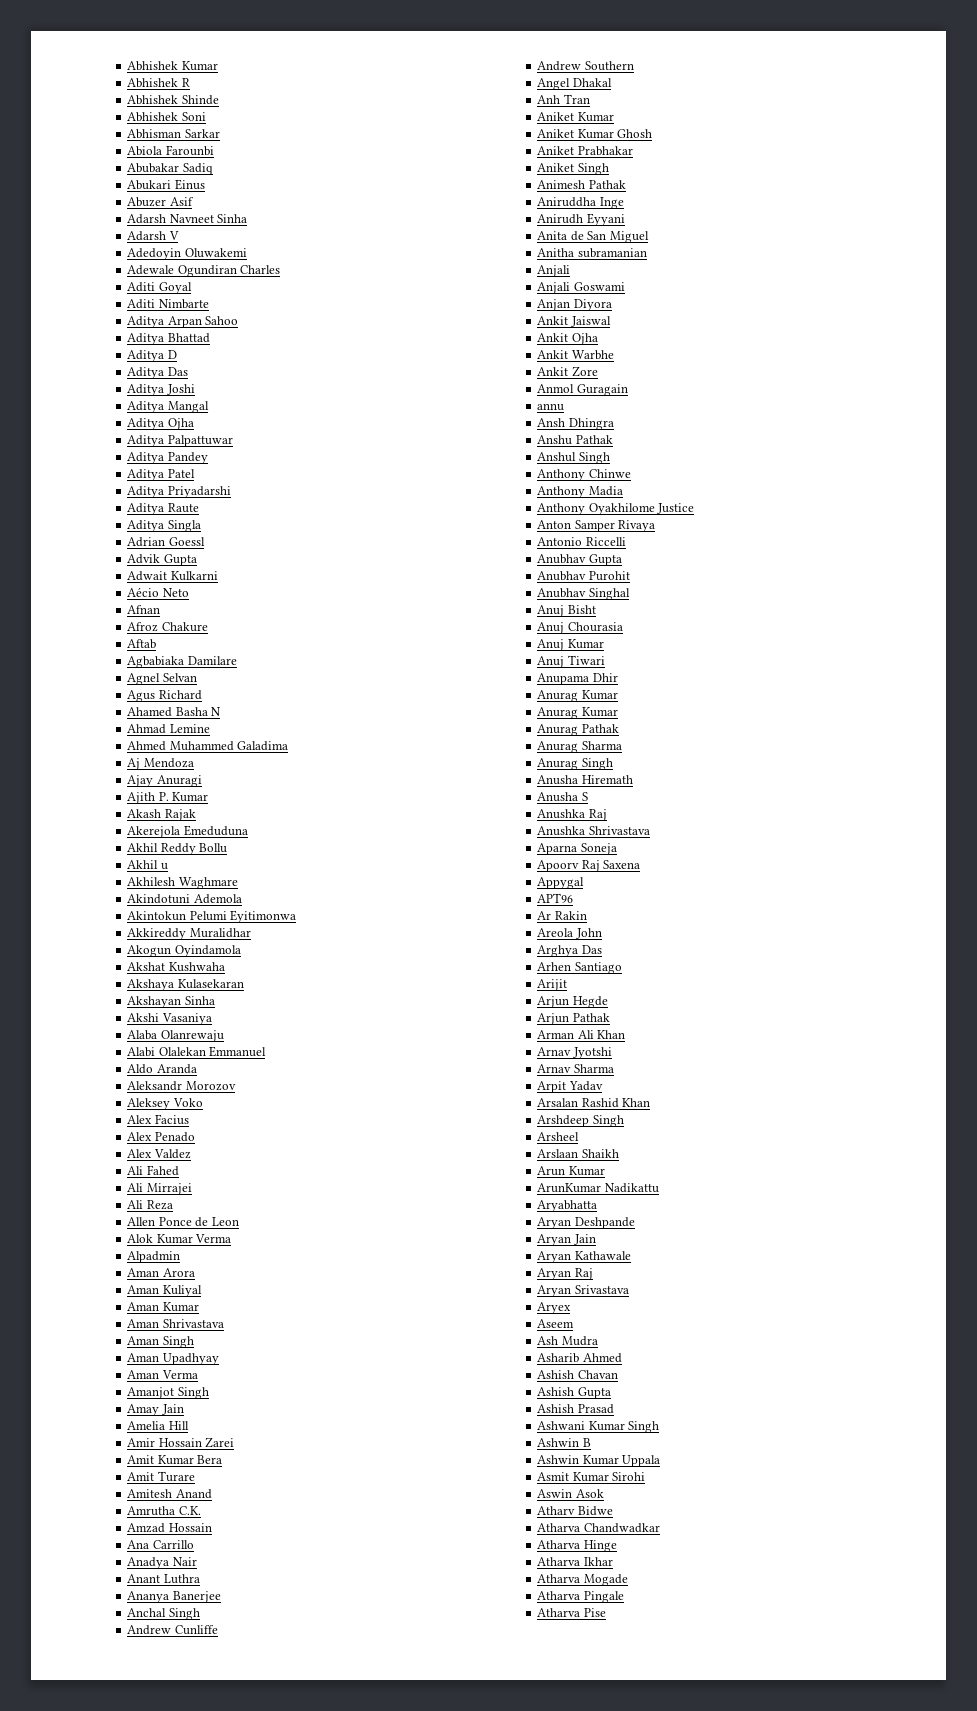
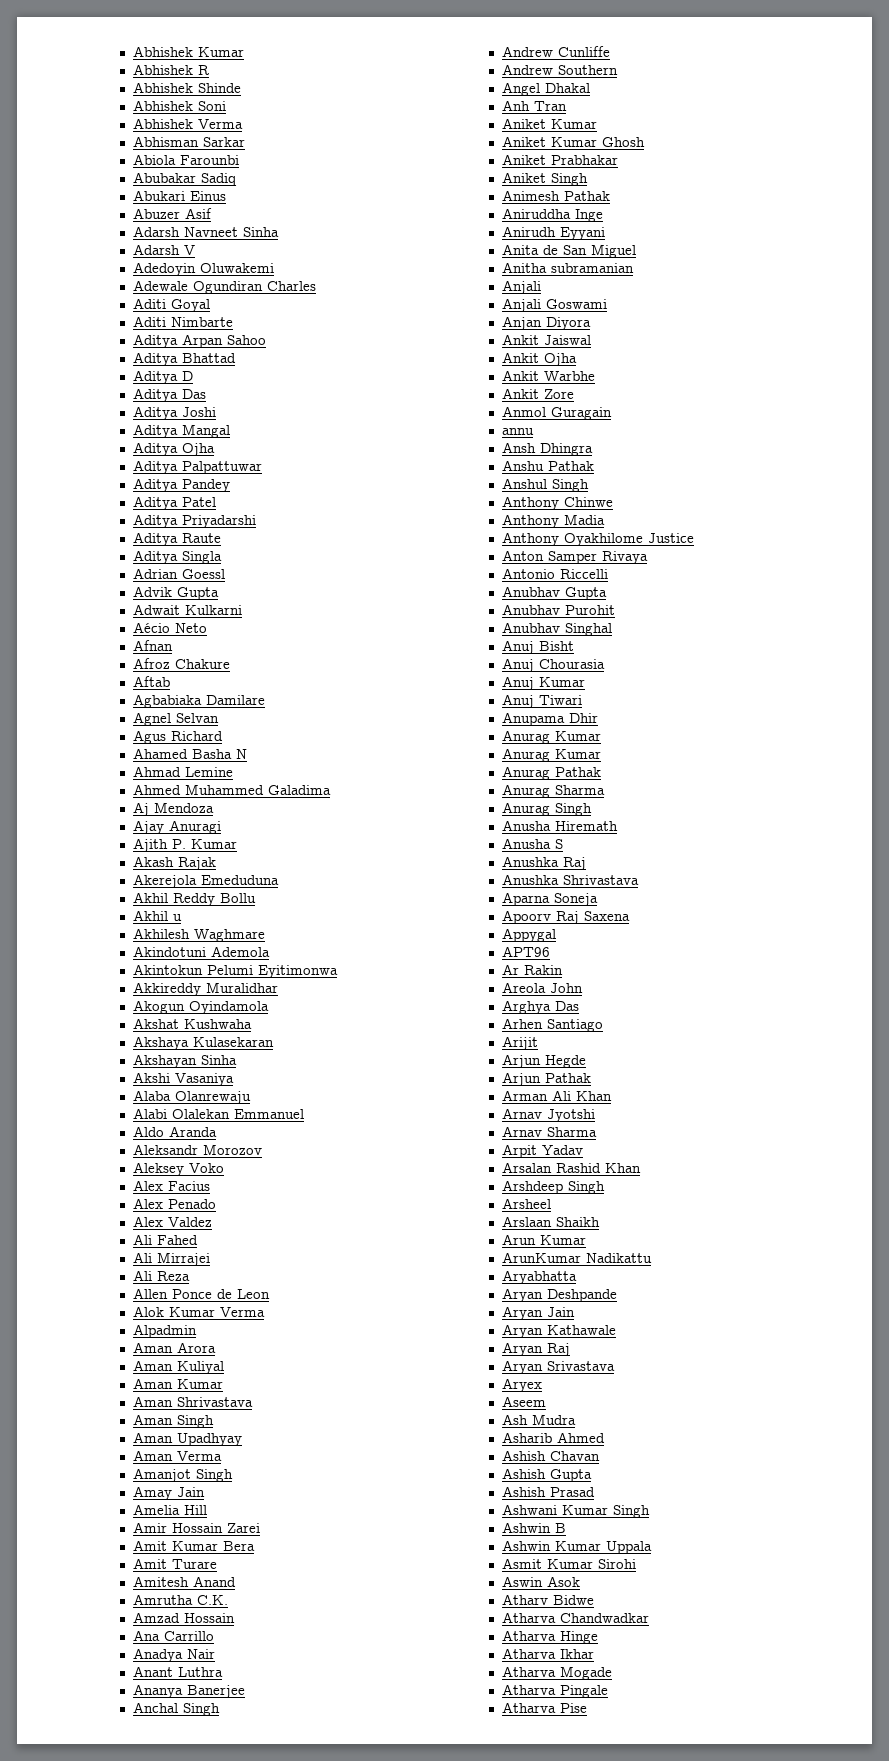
+ Abhishek Verma

